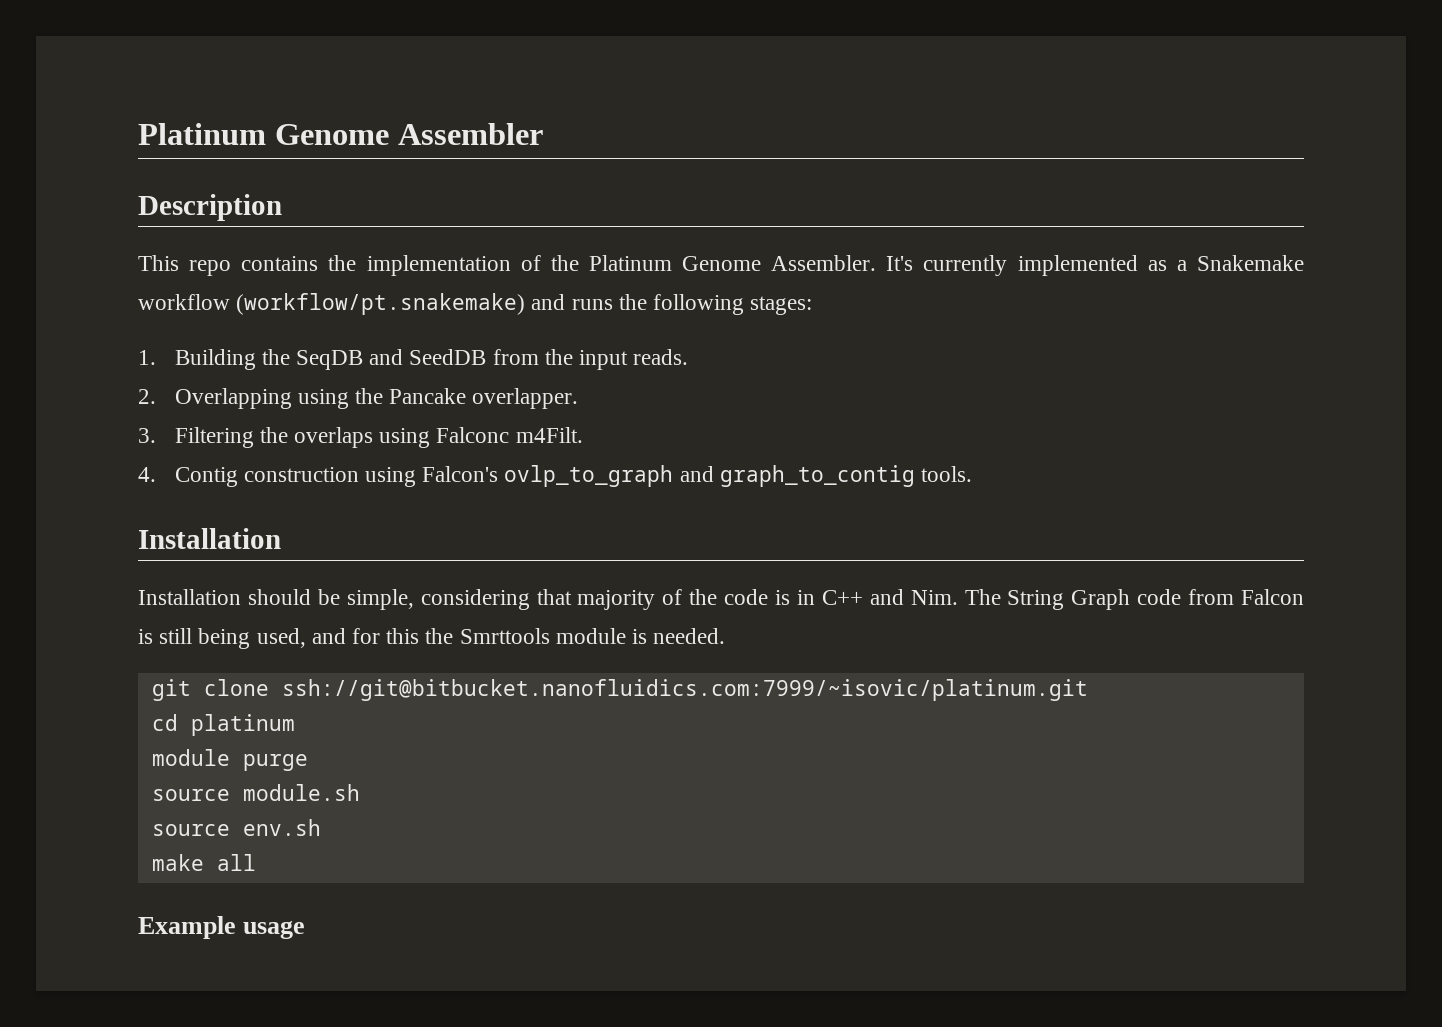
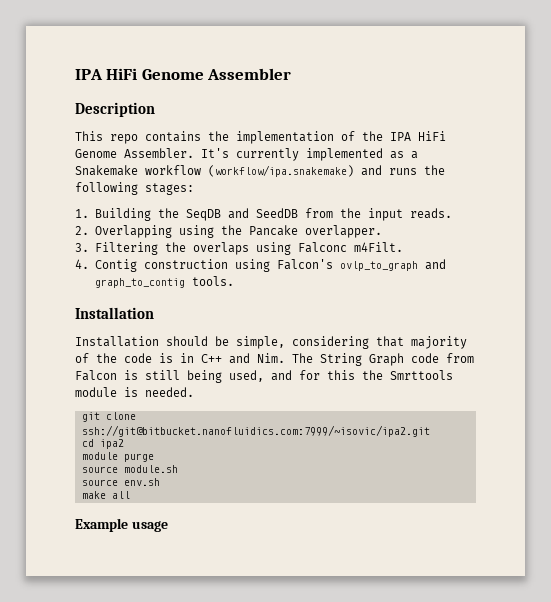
- Platinum Genome Assembler
+ IPA HiFi Genome Assembler
- This repo contains the implementation of the Platinum Genome Assembler.
+ This repo contains the implementation of the IPA HiFi Genome Assembler.
- It's currently implemented as a Snakemake workflow (workflow/pt.snakemake) and runs the following stages:
+ It's currently implemented as a Snakemake workflow (workflow/ipa.snakemake) and runs the following stages:
- git clone ssh://git@bitbucket.nanofluidics.com:7999/~isovic/platinum.git
+ git clone ssh://git@bitbucket.nanofluidics.com:7999/~isovic/ipa2.git
- cd platinum
+ cd ipa2

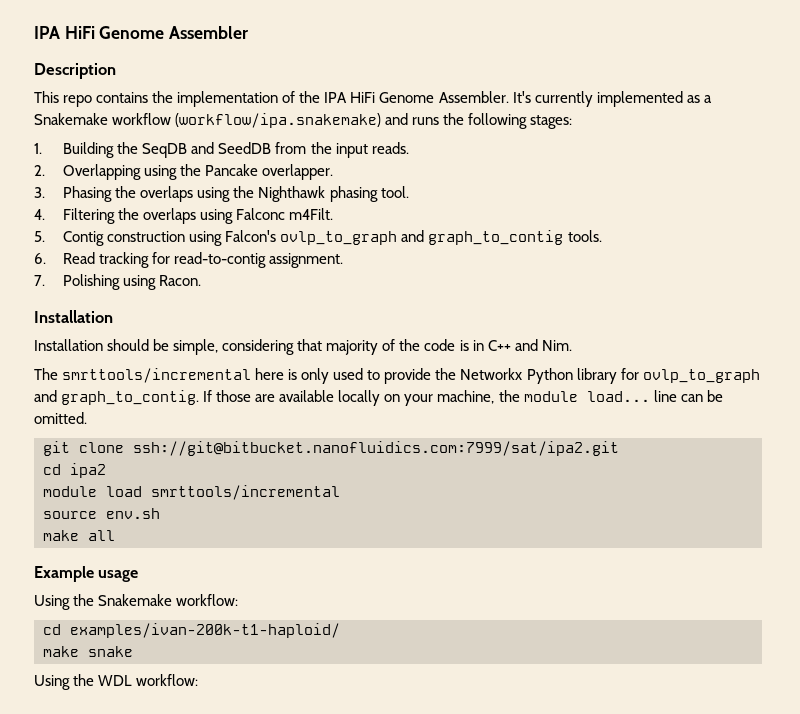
- 3. Filtering the overlaps using Falconc m4Filt.
+ 3. Phasing the overlaps using the Nighthawk phasing tool.
+ 4. Filtering the overlaps using Falconc m4Filt.
- 4. Contig construction using Falcon's ovlp_to_graph and graph_to_contig tools.
+ 5. Contig construction using Falcon's ovlp_to_graph and graph_to_contig tools.
+ 6. Read tracking for read-to-contig assignment.
+ 7. Polishing using Racon.
- Installation should be simple, considering that majority of the code is in C++ and Nim. The String Graph code from Falcon is still being used, and for this the Smrttools module is needed.
+ Installation should be simple, considering that majority of the code is in C++ and Nim.
+ The smrttools/incremental here is only used to provide the Networkx Python library for ovlp_to_graph and graph_to_contig. If those are available locally on your machine, the module load... line can be omitted.
- git clone ssh://git@bitbucket.nanofluidics.com:7999/~isovic/ipa2.git
+ git clone ssh://git@bitbucket.nanofluidics.com:7999/sat/ipa2.git
- module purge
- source module.sh
+ module load smrttools/incremental
+ Using the Snakemake workflow:
+ cd examples/ivan-200k-t1-haploid/
+ make snake
+ Using the WDL workflow:

